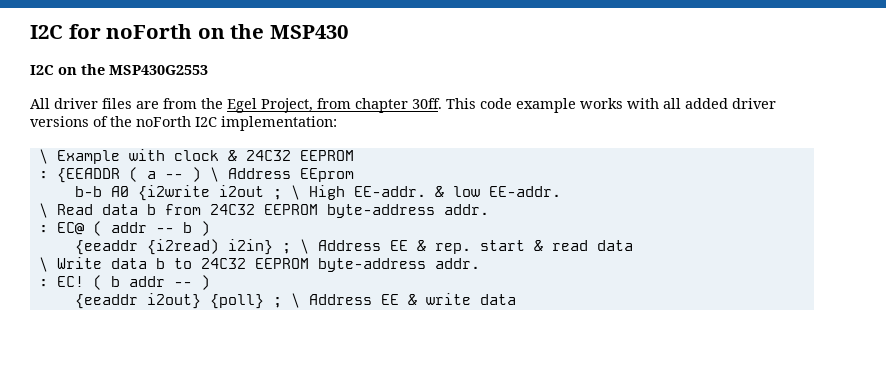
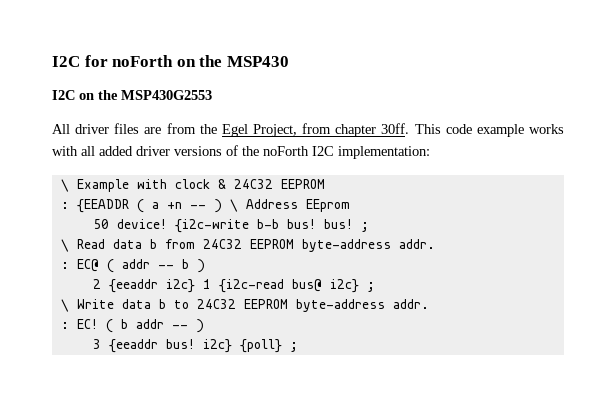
- : {EEADDR ( a -- ) \ Address EEprom
+ : {EEADDR ( a +n -- ) \ Address EEprom
- b-b A0 {i2write i2out ; \ High EE-addr. & low EE-addr.
+ 50 device! {i2c-write b-b bus! bus! ;
- {eeaddr {i2read) i2in} ; \ Address EE & rep. start & read data
+ 2 {eeaddr i2c} 1 {i2c-read bus@ i2c} ;
- {eeaddr i2out} {poll} ; \ Address EE & write data
+ 3 {eeaddr bus! i2c} {poll} ;

